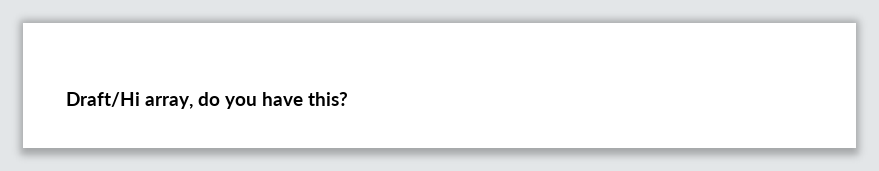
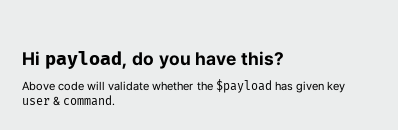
- Draft/Hi array, do you have this?
+ Hi payload, do you have this?
+ Above code will validate whether the $payload has given key user & command.

